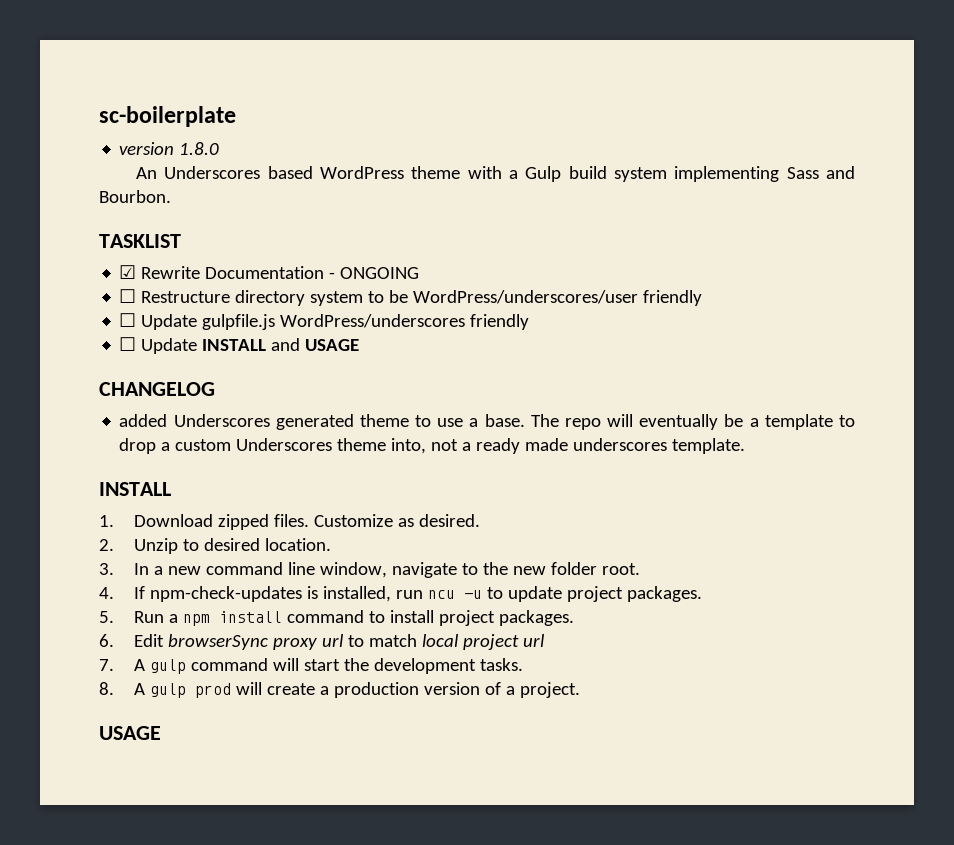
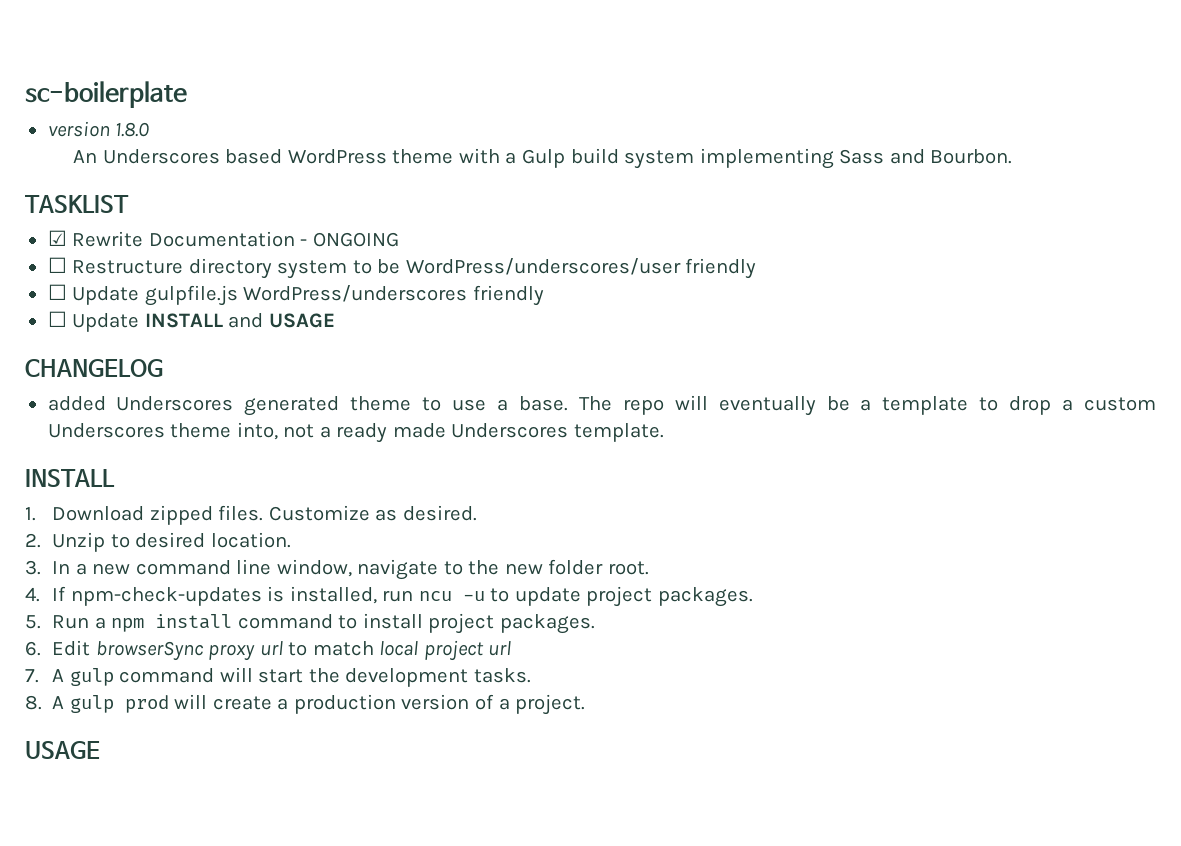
- The repo will eventually be a template to drop a custom Underscores theme into, not a ready made underscores template.
+ The repo will eventually be a template to drop a custom Underscores theme into, not a ready made Underscores template.

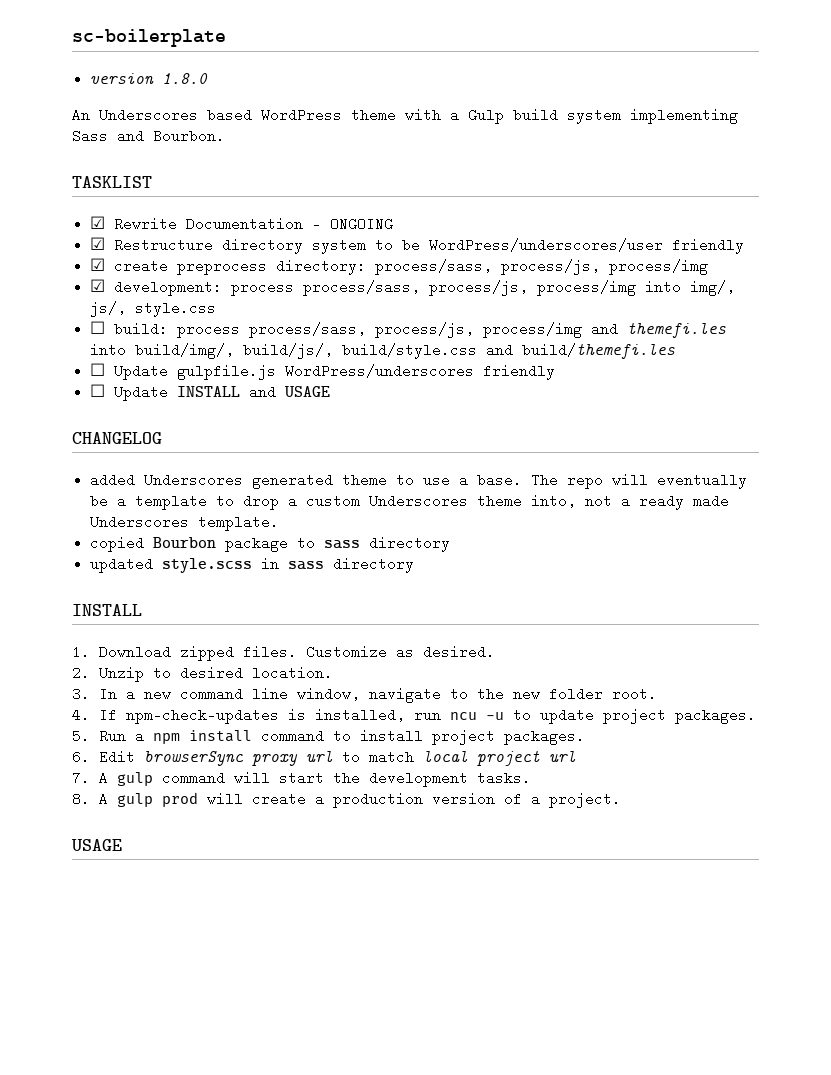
- ☐ Restructure directory system to be WordPress/underscores/user friendly
+ ☑ Restructure directory system to be WordPress/underscores/user friendly
+ ☑ create preprocess directory: process/sass, process/js, process/img
+ ☑ development: process process/sass, process/js, process/img into img/, js/, style.css
+ ☐ build: process process/sass, process/js, process/img and themefi.les into build/img/, build/js/, build/style.css and build/themefi.les
+ copied Bourbon package to sass directory
+ updated style.scss in sass directory

